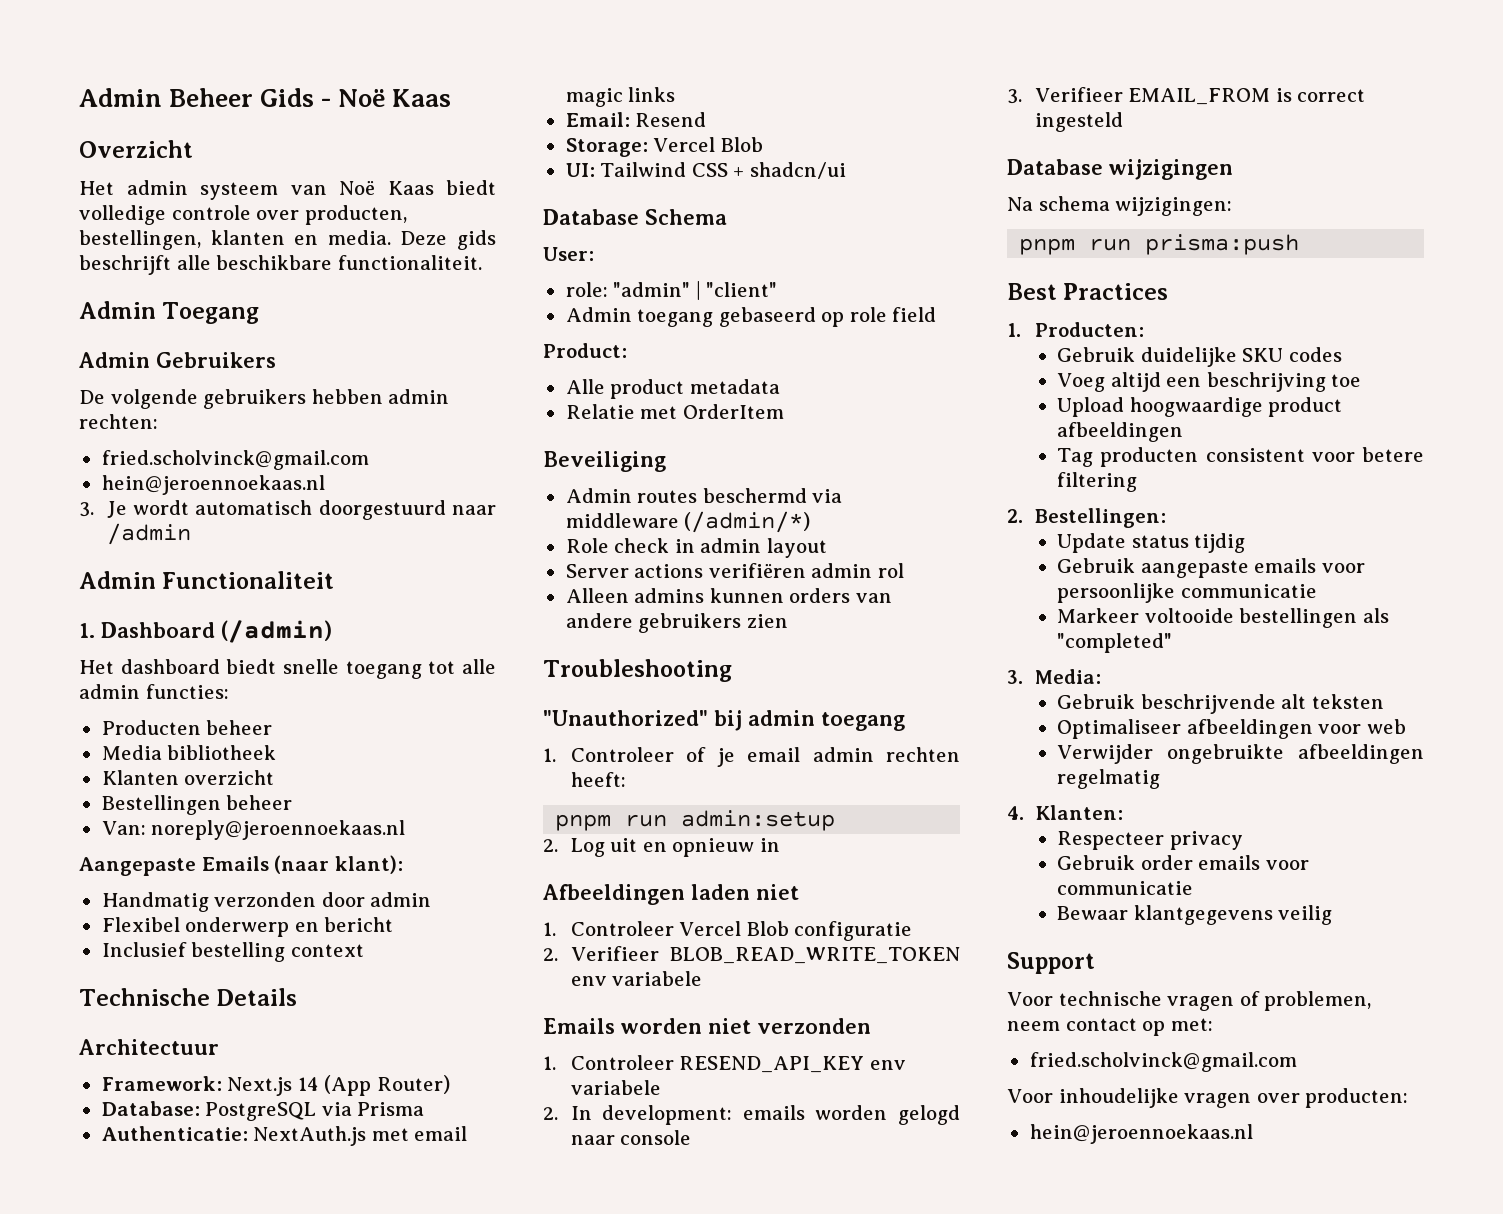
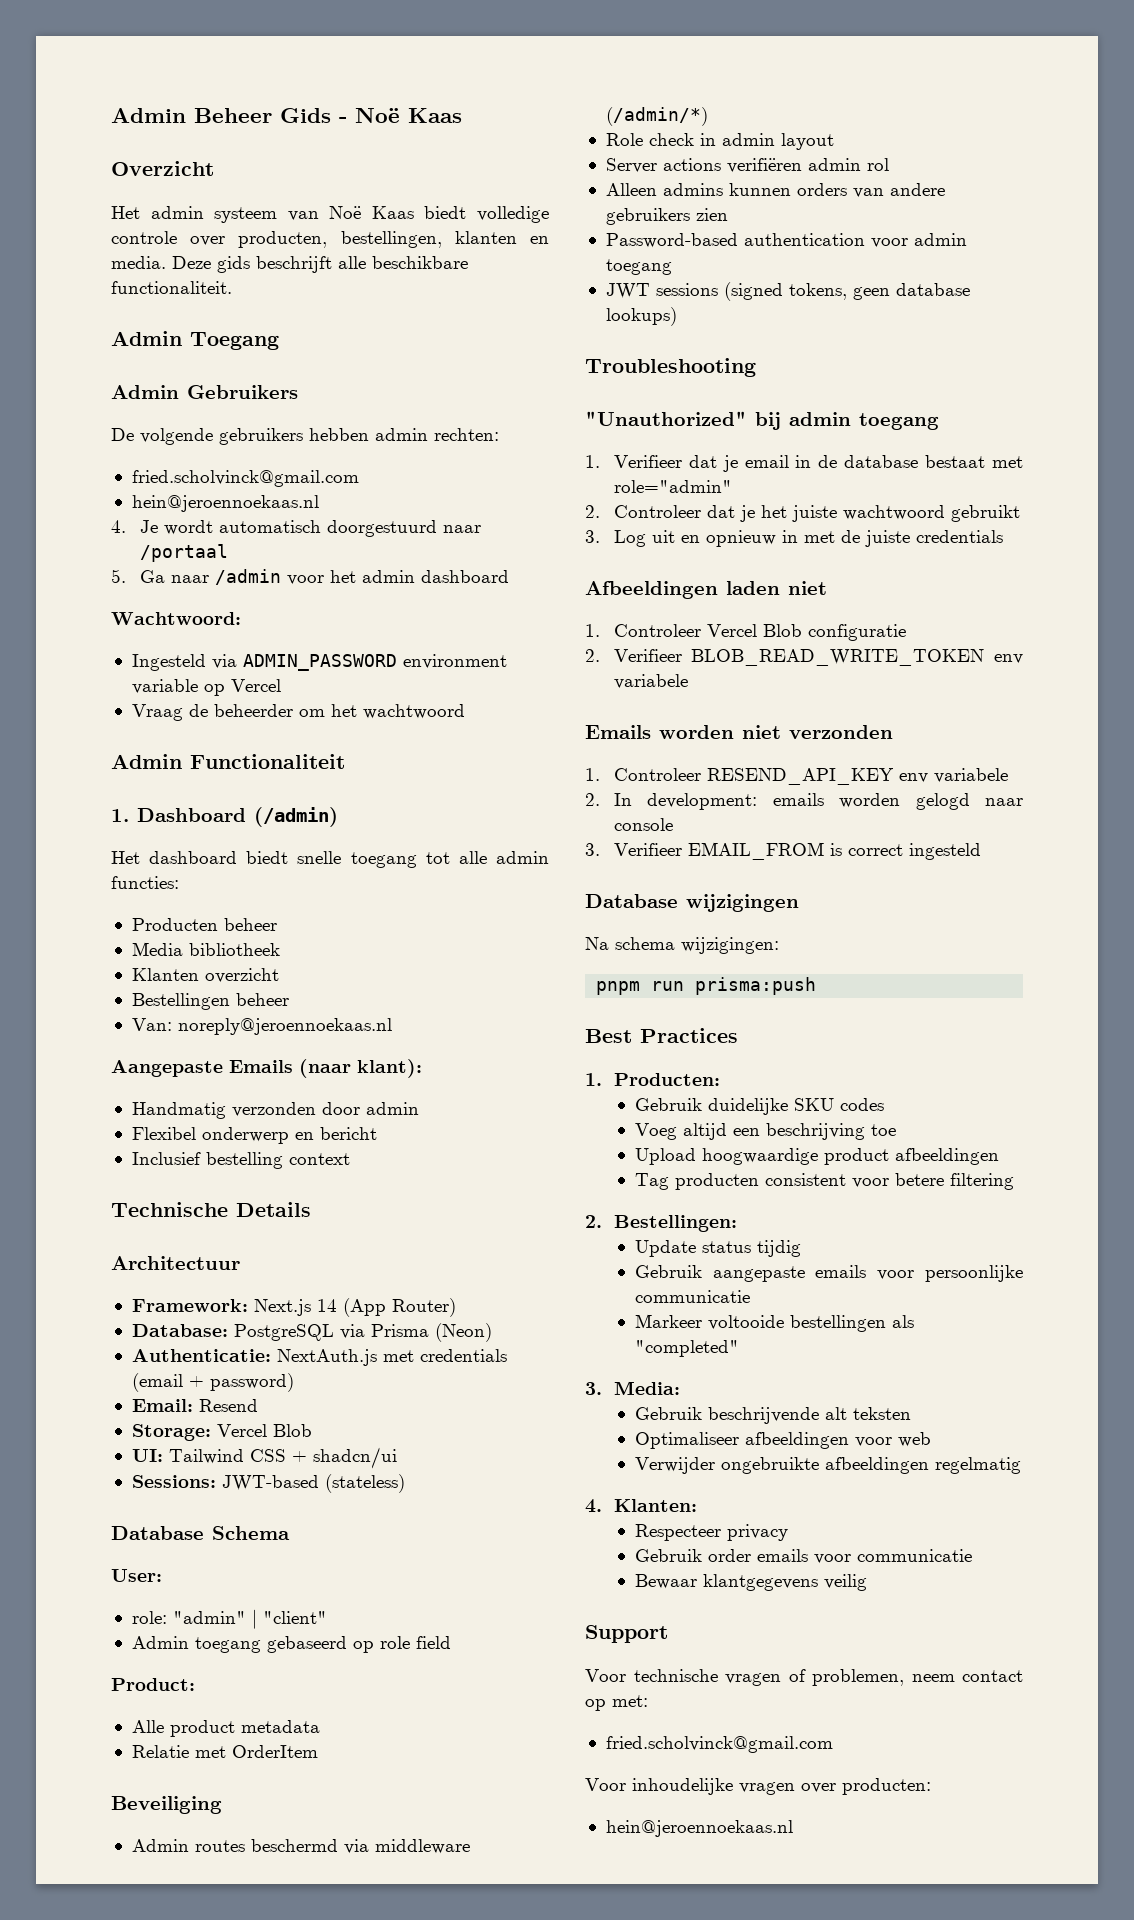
- 3. Je wordt automatisch doorgestuurd naar /admin
+ 4. Je wordt automatisch doorgestuurd naar /portaal
+ 5. Ga naar /admin voor het admin dashboard
+ Wachtwoord:
+ Ingesteld via ADMIN_PASSWORD environment variable op Vercel
+ Vraag de beheerder om het wachtwoord
- Database: PostgreSQL via Prisma
+ Database: PostgreSQL via Prisma (Neon)
- Authenticatie: NextAuth.js met email magic links
+ Authenticatie: NextAuth.js met credentials (email + password)
+ Sessions: JWT-based (stateless)
+ Password-based authentication voor admin toegang
+ JWT sessions (signed tokens, geen database lookups)
- 1. Controleer of je email admin rechten heeft:
- pnpm run admin:setup
- 2. Log uit en opnieuw in
+ 1. Verifieer dat je email in de database bestaat met role="admin"
+ 2. Controleer dat je het juiste wachtwoord gebruikt
+ 3. Log uit en opnieuw in met de juiste credentials

